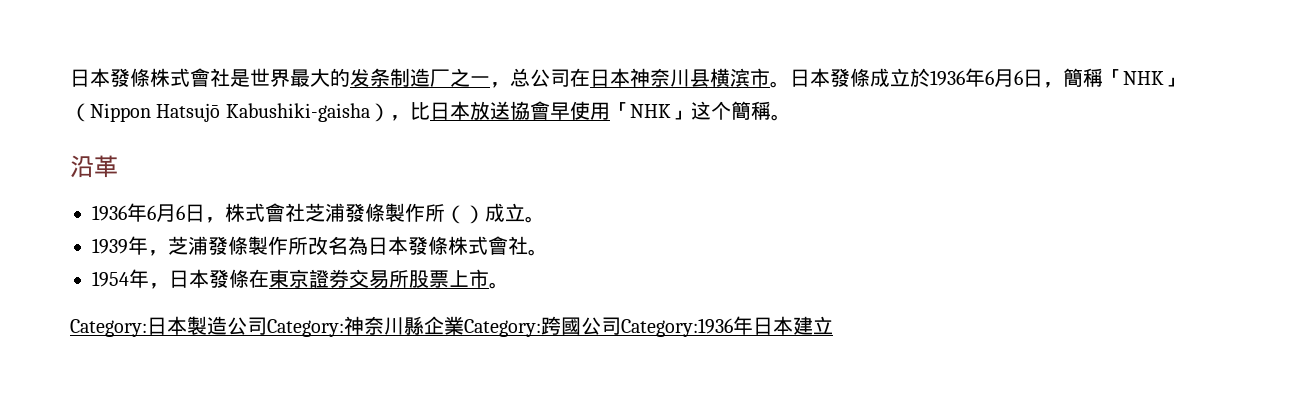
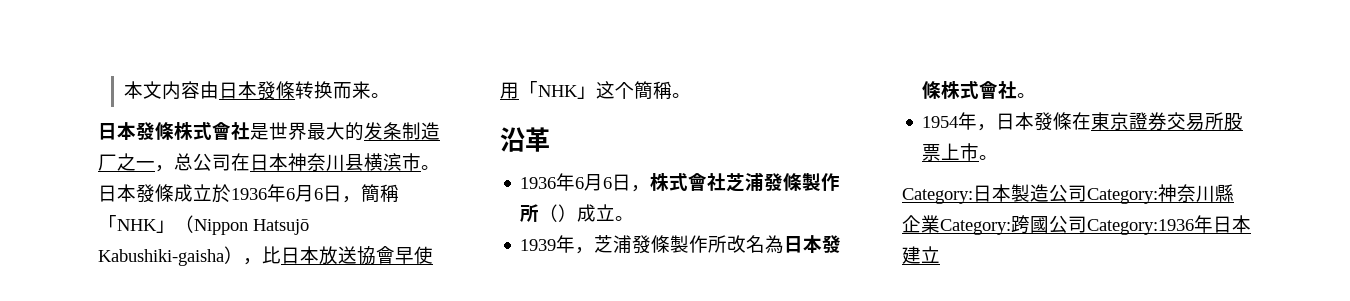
+ 本文内容由日本發條转换而来。

